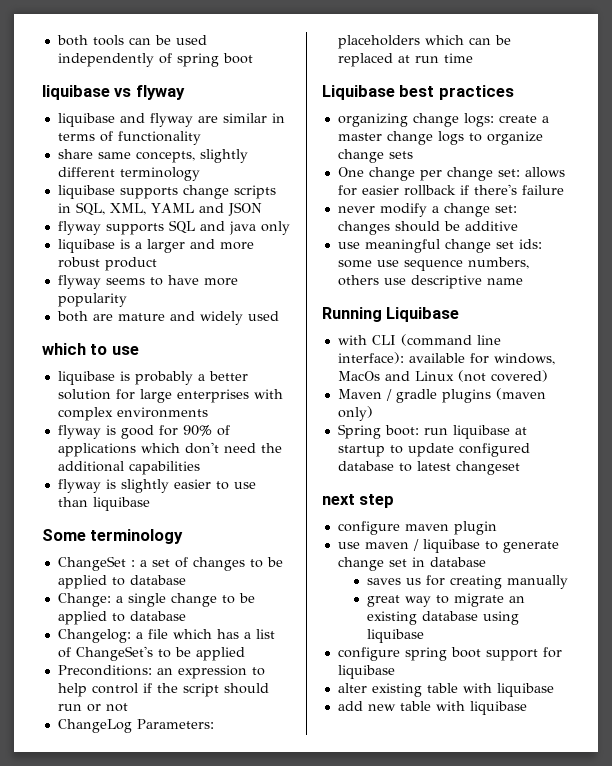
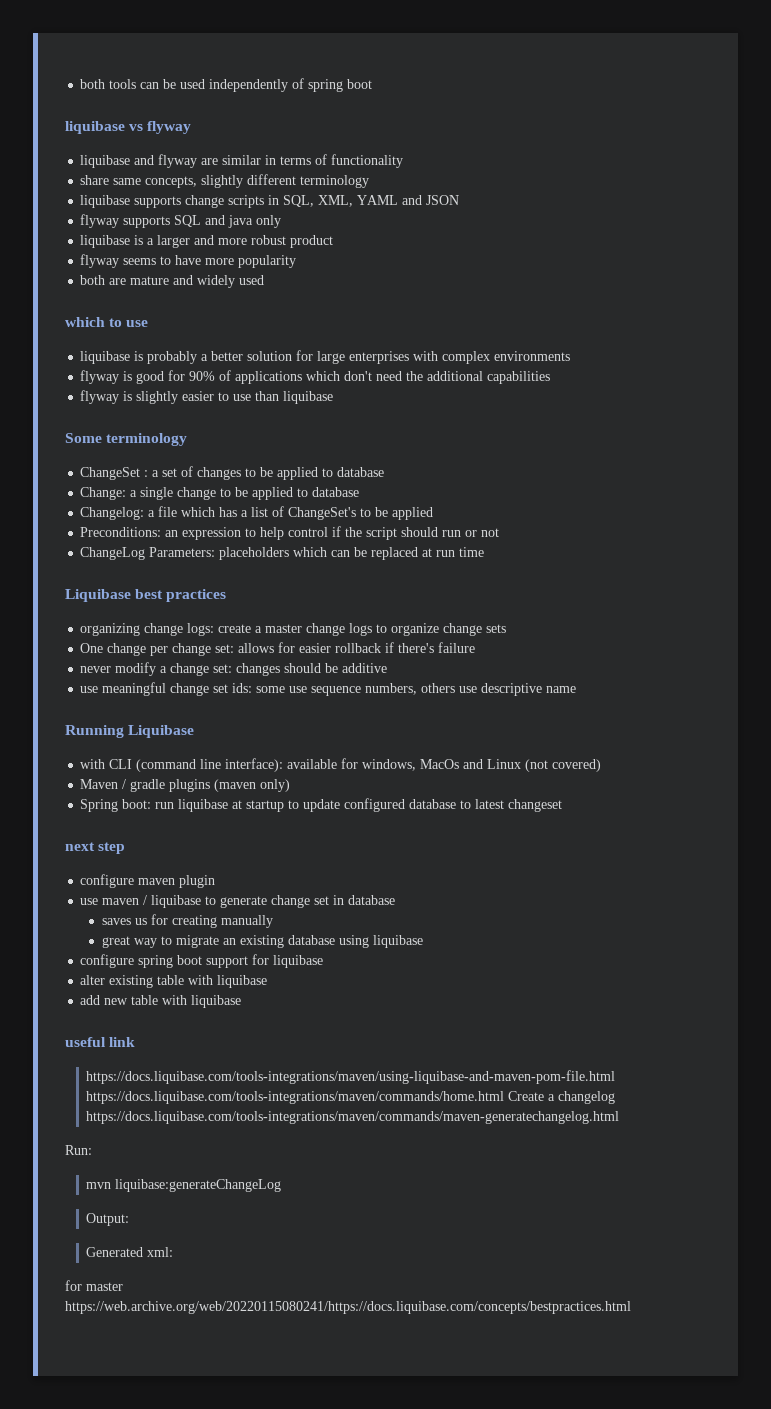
+ useful link
+ https://docs.liquibase.com/tools-integrations/maven/using-liquibase-and-maven-pom-file.html https://docs.liquibase.com/tools-integrations/maven/commands/home.html Create a changelog https://docs.liquibase.com/tools-integrations/maven/commands/maven-generatechangelog.html
+ Run:
+ mvn liquibase:generateChangeLog
+ Output:
+ Generated xml:
+ for master https://web.archive.org/web/20220115080241/https://docs.liquibase.com/concepts/bestpractices.html

